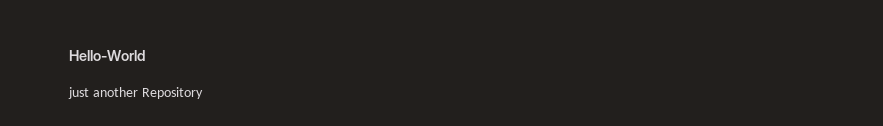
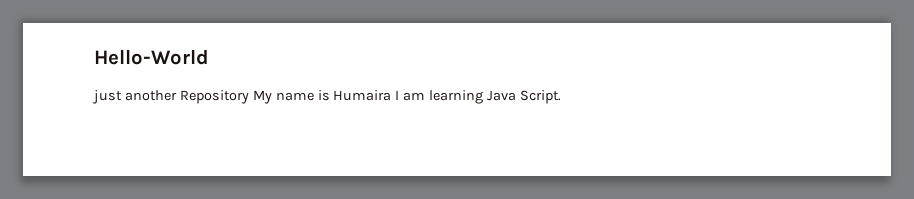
- just another Repository
+ just another Repository My name is Humaira I am learning Java Script.

